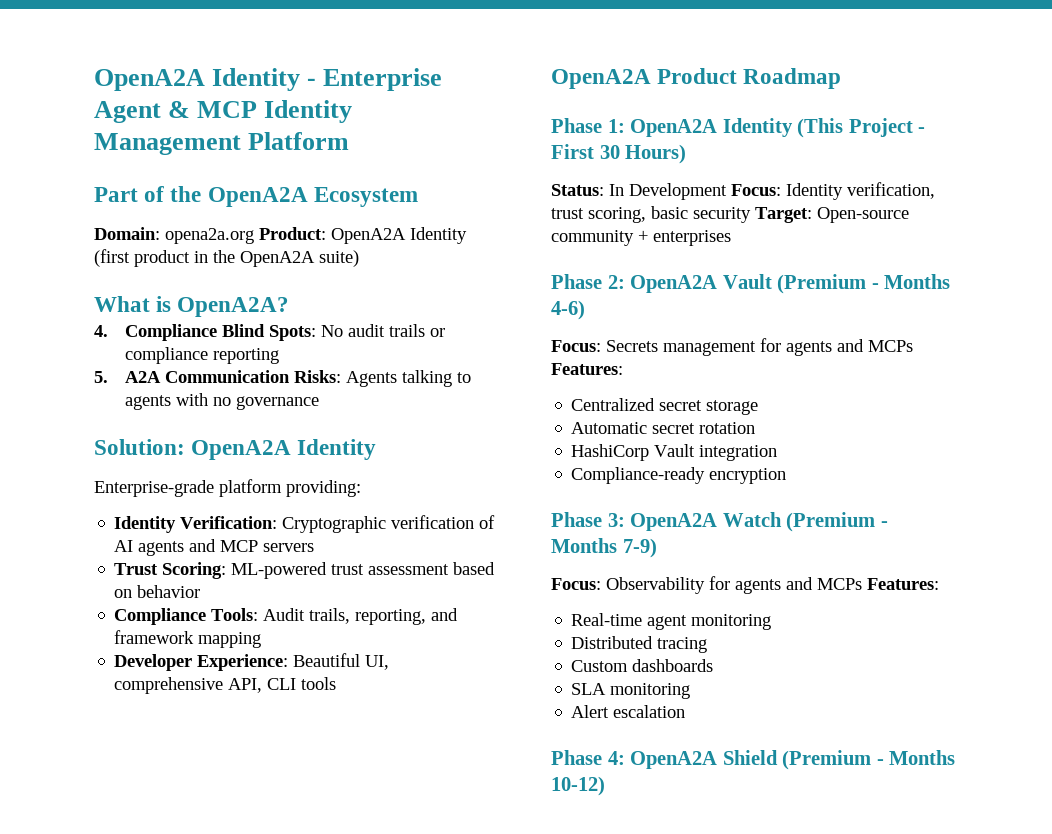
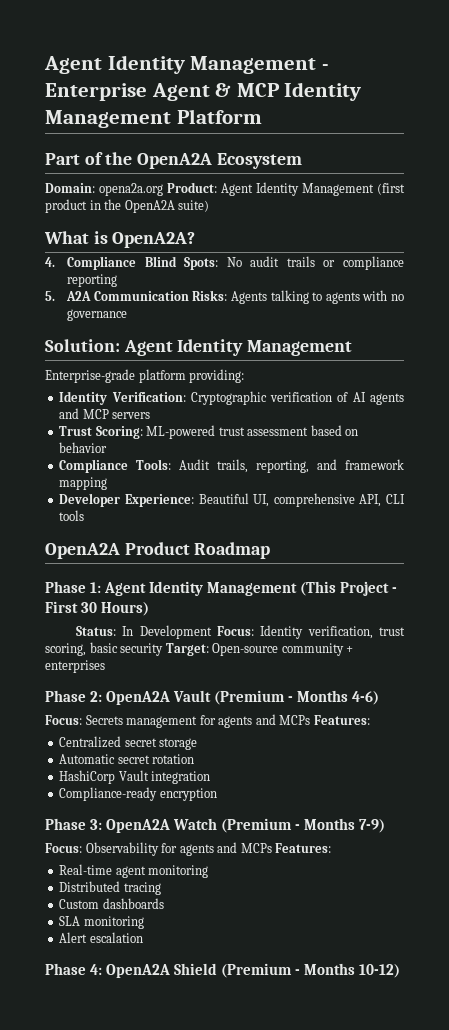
- OpenA2A Identity - Enterprise Agent & MCP Identity Management Platform
+ Agent Identity Management - Enterprise Agent & MCP Identity Management Platform
- Domain: opena2a.org Product: OpenA2A Identity (first product in the OpenA2A suite)
+ Domain: opena2a.org Product: Agent Identity Management (first product in the OpenA2A suite)
- Solution: OpenA2A Identity
+ Solution: Agent Identity Management
- Phase 1: OpenA2A Identity (This Project - First 30 Hours)
+ Phase 1: Agent Identity Management (This Project - First 30 Hours)

